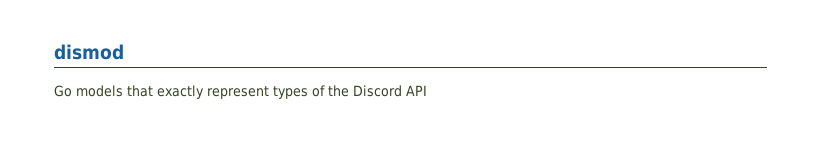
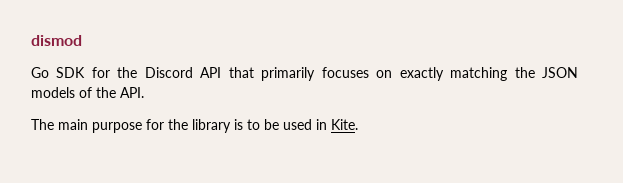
- Go models that exactly represent types of the Discord API
+ Go SDK for the Discord API that primarily focuses on exactly matching the JSON models of the API.
+ The main purpose for the library is to be used in Kite.

